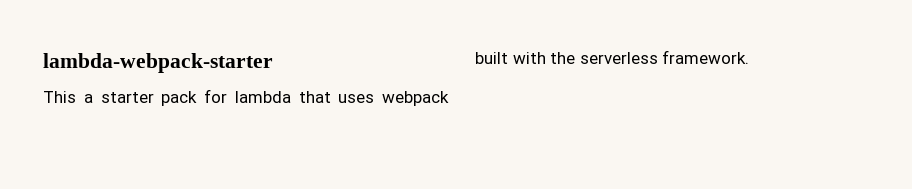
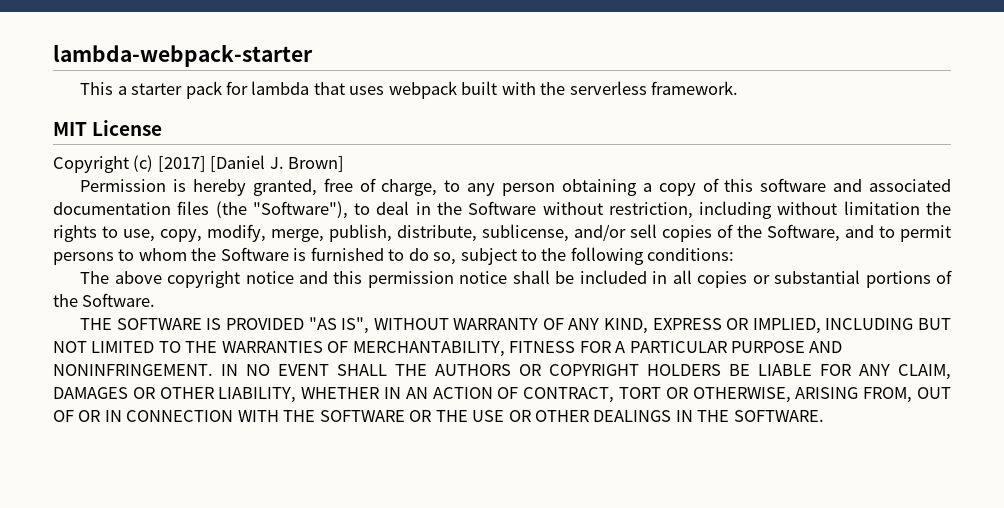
+ MIT License
+ Copyright (c) [2017] [Daniel J. Brown]
+ Permission is hereby granted, free of charge, to any person obtaining a copy of this software and associated documentation files (the "Software"), to deal in the Software without restriction, including without limitation the rights to use, copy, modify, merge, publish, distribute, sublicense, and/or sell copies of the Software, and to permit persons to whom the Software is furnished to do so, subject to the following conditions:
+ The above copyright notice and this permission notice shall be included in all copies or substantial portions of the Software.
+ THE SOFTWARE IS PROVIDED "AS IS", WITHOUT WARRANTY OF ANY KIND, EXPRESS OR IMPLIED, INCLUDING BUT NOT LIMITED TO THE WARRANTIES OF MERCHANTABILITY, FITNESS FOR A PARTICULAR PURPOSE AND NONINFRINGEMENT. IN NO EVENT SHALL THE AUTHORS OR COPYRIGHT HOLDERS BE LIABLE FOR ANY CLAIM, DAMAGES OR OTHER LIABILITY, WHETHER IN AN ACTION OF CONTRACT, TORT OR OTHERWISE, ARISING FROM, OUT OF OR IN CONNECTION WITH THE SOFTWARE OR THE USE OR OTHER DEALINGS IN THE SOFTWARE.

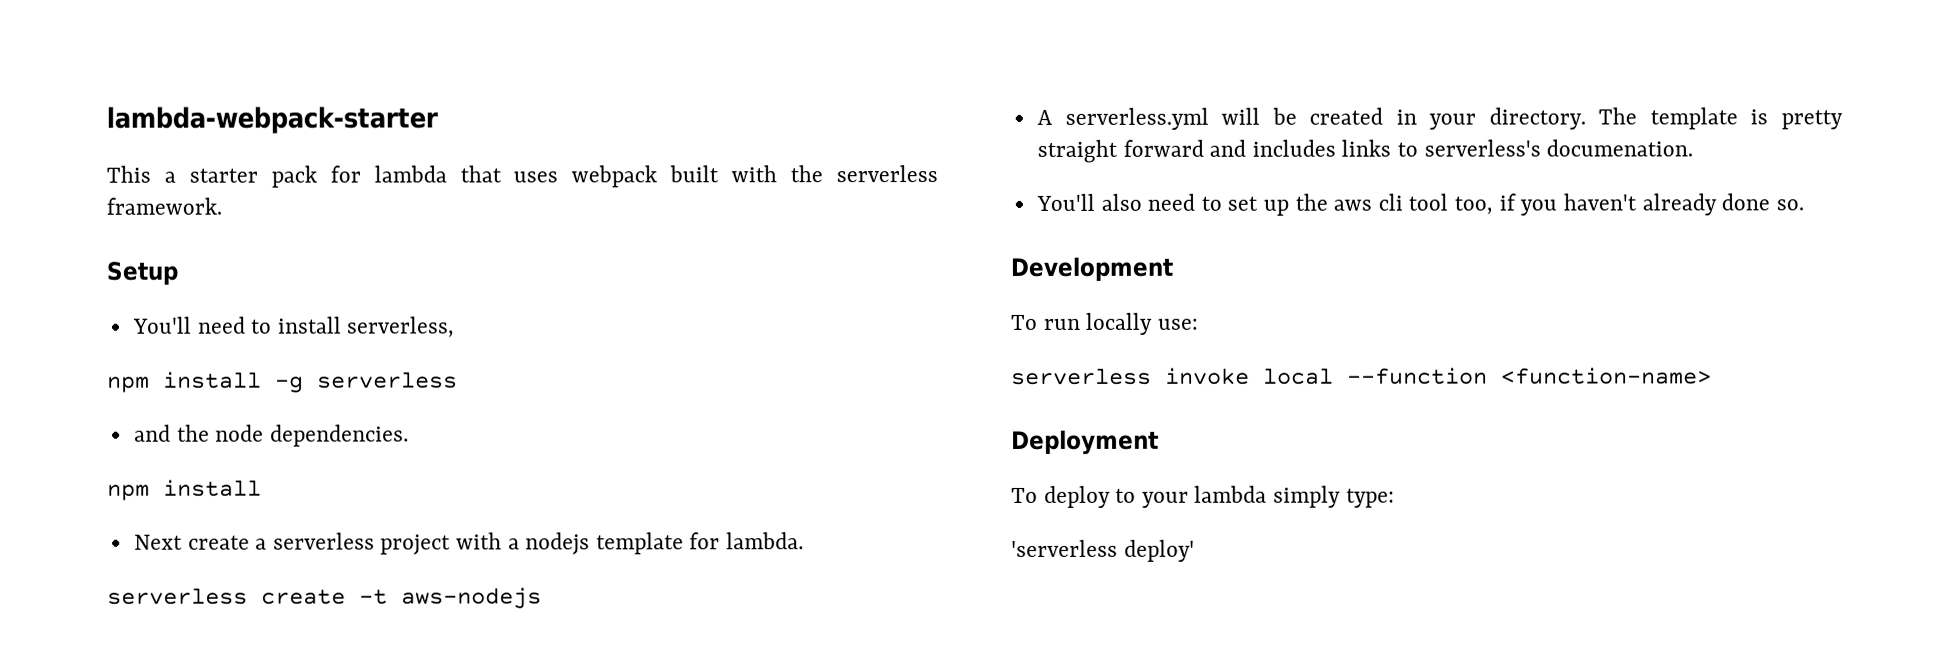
- MIT License
- Copyright (c) [2017] [Daniel J. Brown]
- Permission is hereby granted, free of charge, to any person obtaining a copy of this software and associated documentation files (the "Software"), to deal in the Software without restriction, including without limitation the rights to use, copy, modify, merge, publish, distribute, sublicense, and/or sell copies of the Software, and to permit persons to whom the Software is furnished to do so, subject to the following conditions:
- The above copyright notice and this permission notice shall be included in all copies or substantial portions of the Software.
- THE SOFTWARE IS PROVIDED "AS IS", WITHOUT WARRANTY OF ANY KIND, EXPRESS OR IMPLIED, INCLUDING BUT NOT LIMITED TO THE WARRANTIES OF MERCHANTABILITY, FITNESS FOR A PARTICULAR PURPOSE AND NONINFRINGEMENT. IN NO EVENT SHALL THE AUTHORS OR COPYRIGHT HOLDERS BE LIABLE FOR ANY CLAIM, DAMAGES OR OTHER LIABILITY, WHETHER IN AN ACTION OF CONTRACT, TORT OR OTHERWISE, ARISING FROM, OUT OF OR IN CONNECTION WITH THE SOFTWARE OR THE USE OR OTHER DEALINGS IN THE SOFTWARE.
+ Setup
+ You'll need to install serverless,
+ npm install -g serverless
+ and the node dependencies.
+ npm install
+ Next create a serverless project with a nodejs template for lambda.
+ serverless create -t aws-nodejs
+ A serverless.yml will be created in your directory. The template is pretty straight forward and includes links to serverless's documenation.
+ You'll also need to set up the aws cli tool too, if you haven't already done so.
+ Development
+ To run locally use:
+ serverless invoke local --function <function-name>
+ Deployment
+ To deploy to your lambda simply type:
+ 'serverless deploy'

